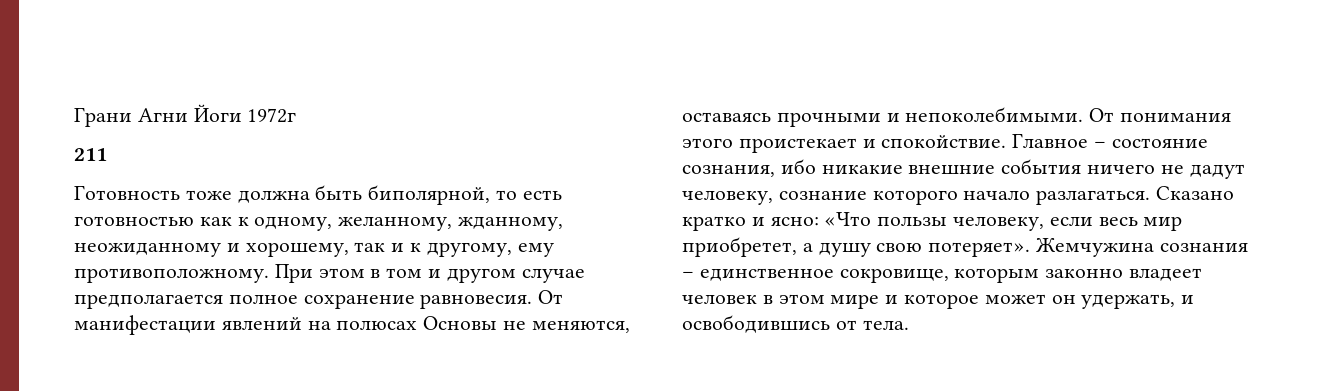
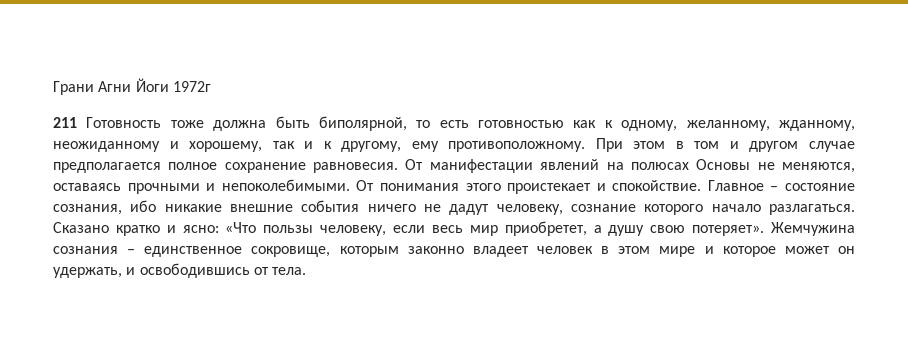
- 211
- Готовность тоже должна быть биполярной, то есть готовностью как к одному, желанному, жданному, неожиданному и хорошему, так и к другому, ему противоположному.
+ 211 Готовность тоже должна быть биполярной, то есть готовностью как к одному, желанному, жданному, неожиданному и хорошему, так и к другому, ему противоположному.

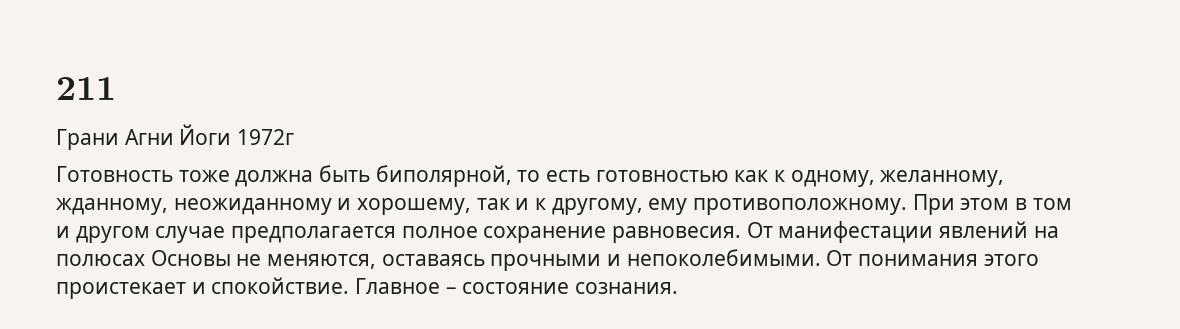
+ 211
- 211 Готовность тоже должна быть биполярной, то есть готовностью как к одному, желанному, жданному, неожиданному и хорошему, так и к другому, ему противоположному.
+ Готовность тоже должна быть биполярной, то есть готовностью как к одному, желанному, жданному, неожиданному и хорошему, так и к другому, ему противоположному.
- Главное – состояние сознания, ибо никакие внешние события ничего не дадут человеку, сознание которого начало разлагаться. Сказано кратко и ясно: «Что пользы человеку, если весь мир приобретет, а душу свою потеряет». Жемчужина сознания – единственное сокровище, которым законно владеет человек в этом мире и которое может он удержать, и освободившись от тела.
+ Главное – состояние сознания.

